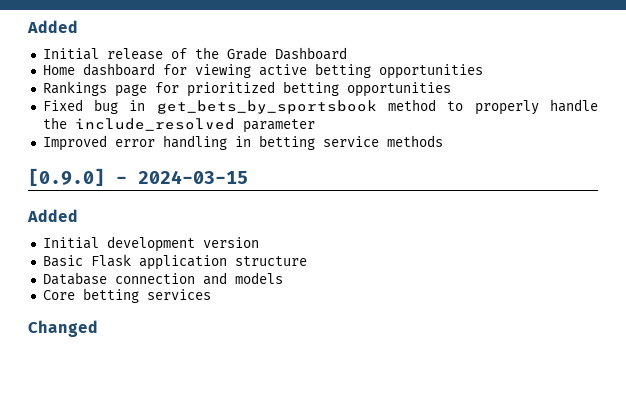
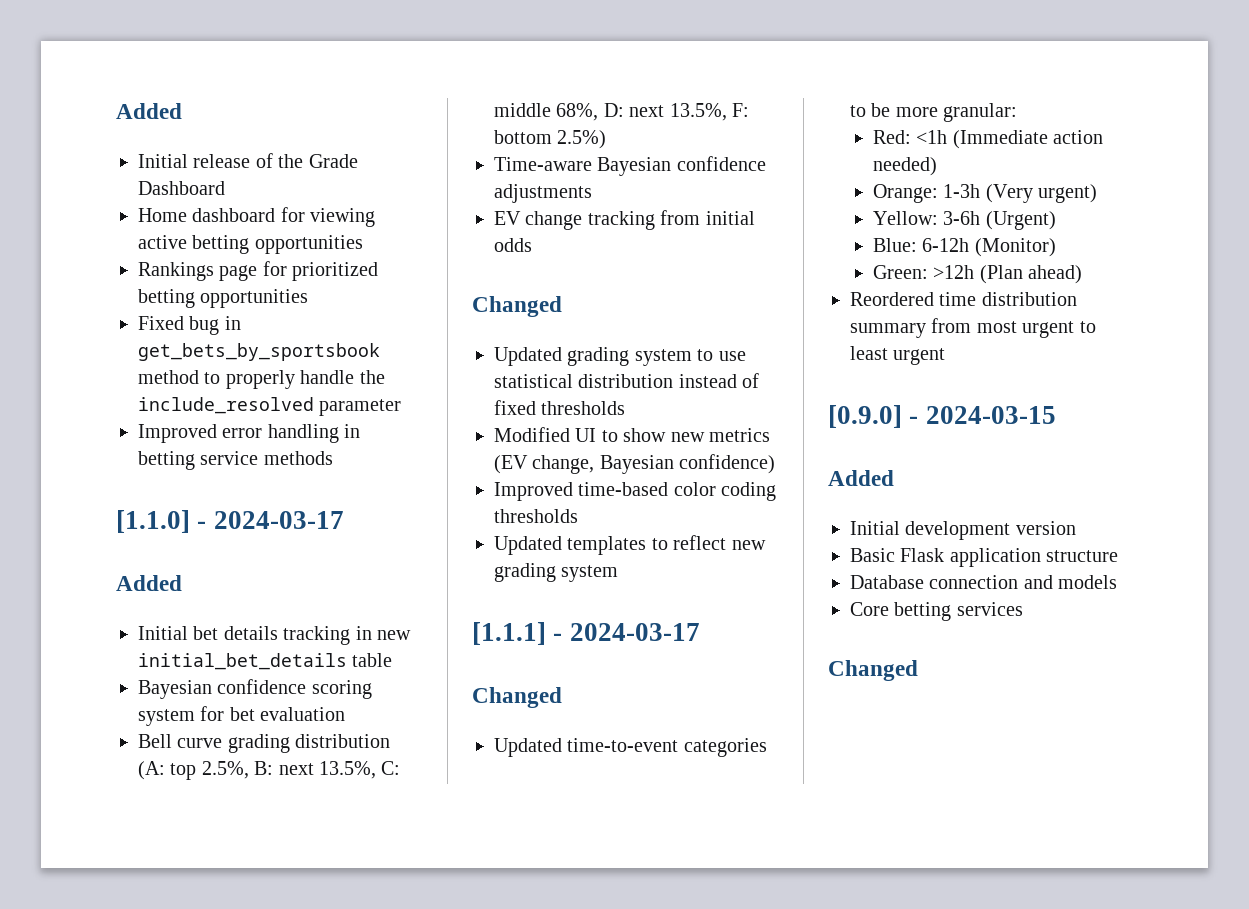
+ [1.1.0] - 2024-03-17
+ Added
+ Initial bet details tracking in new initial_bet_details table
+ Bayesian confidence scoring system for bet evaluation
+ Bell curve grading distribution (A: top 2.5%, B: next 13.5%, C: middle 68%, D: next 13.5%, F: bottom 2.5%)
+ Time-aware Bayesian confidence adjustments
+ EV change tracking from initial odds
+ Changed
+ Updated grading system to use statistical distribution instead of fixed thresholds
+ Modified UI to show new metrics (EV change, Bayesian confidence)
+ Improved time-based color coding thresholds
+ Updated templates to reflect new grading system
+ [1.1.1] - 2024-03-17
+ Changed
+ Updated time-to-event categories to be more granular:
+ Red: <1h (Immediate action needed)
+ Orange: 1-3h (Very urgent)
+ Yellow: 3-6h (Urgent)
+ Blue: 6-12h (Monitor)
+ Green: >12h (Plan ahead)
+ Reordered time distribution summary from most urgent to least urgent

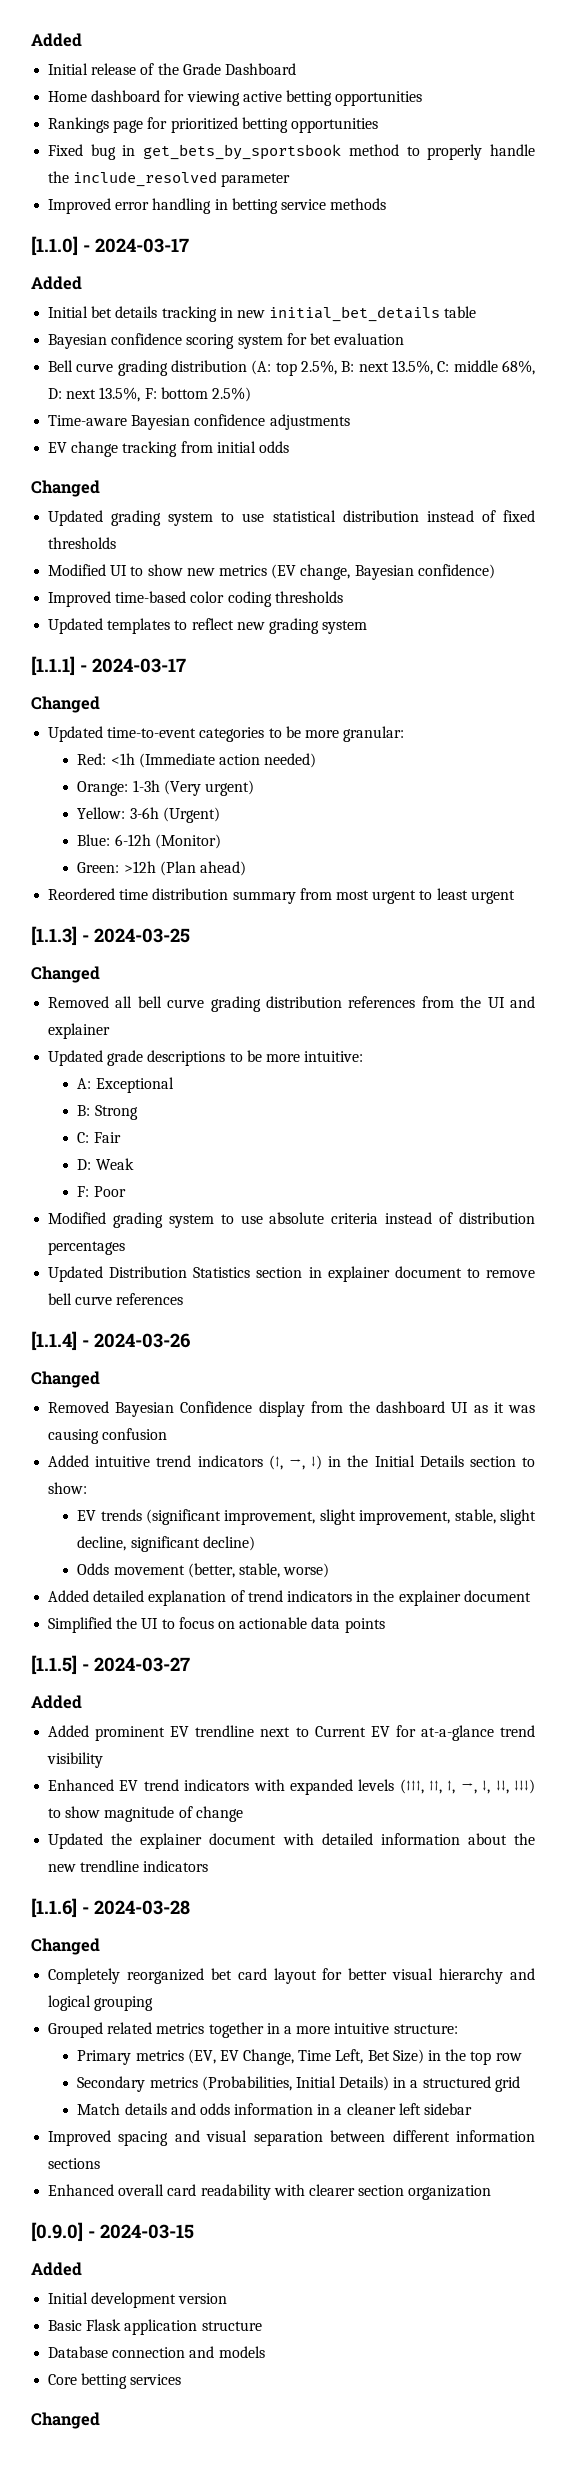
+ [1.1.3] - 2024-03-25
+ Changed
+ Removed all bell curve grading distribution references from the UI and explainer
+ Updated grade descriptions to be more intuitive:
+ A: Exceptional
+ B: Strong
+ C: Fair
+ D: Weak
+ F: Poor
+ Modified grading system to use absolute criteria instead of distribution percentages
+ Updated Distribution Statistics section in explainer document to remove bell curve references
+ [1.1.4] - 2024-03-26
+ Changed
+ Removed Bayesian Confidence display from the dashboard UI as it was causing confusion
+ Added intuitive trend indicators (↑, →, ↓) in the Initial Details section to show:
+ EV trends (significant improvement, slight improvement, stable, slight decline, significant decline)
+ Odds movement (better, stable, worse)
+ Added detailed explanation of trend indicators in the explainer document
+ Simplified the UI to focus on actionable data points
+ [1.1.5] - 2024-03-27
+ Added
+ Added prominent EV trendline next to Current EV for at-a-glance trend visibility
+ Enhanced EV trend indicators with expanded levels (↑↑↑, ↑↑, ↑, →, ↓, ↓↓, ↓↓↓) to show magnitude of change
+ Updated the explainer document with detailed information about the new trendline indicators
+ [1.1.6] - 2024-03-28
+ Changed
+ Completely reorganized bet card layout for better visual hierarchy and logical grouping
+ Grouped related metrics together in a more intuitive structure:
+ Primary metrics (EV, EV Change, Time Left, Bet Size) in the top row
+ Secondary metrics (Probabilities, Initial Details) in a structured grid
+ Match details and odds information in a cleaner left sidebar
+ Improved spacing and visual separation between different information sections
+ Enhanced overall card readability with clearer section organization

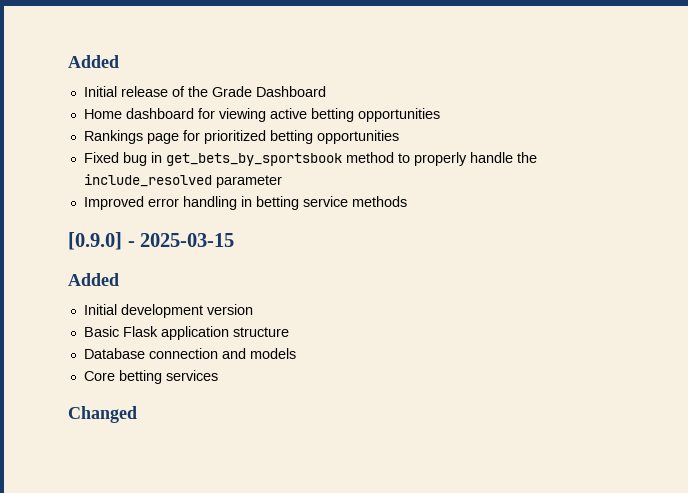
- [1.1.0] - 2024-03-17
- Added
- Initial bet details tracking in new initial_bet_details table
- Bayesian confidence scoring system for bet evaluation
- Bell curve grading distribution (A: top 2.5%, B: next 13.5%, C: middle 68%, D: next 13.5%, F: bottom 2.5%)
- Time-aware Bayesian confidence adjustments
- EV change tracking from initial odds
- Changed
- Updated grading system to use statistical distribution instead of fixed thresholds
- Modified UI to show new metrics (EV change, Bayesian confidence)
- Improved time-based color coding thresholds
- Updated templates to reflect new grading system
- [1.1.1] - 2024-03-17
- Changed
- Updated time-to-event categories to be more granular:
- Red: <1h (Immediate action needed)
- Orange: 1-3h (Very urgent)
- Yellow: 3-6h (Urgent)
- Blue: 6-12h (Monitor)
- Green: >12h (Plan ahead)
- Reordered time distribution summary from most urgent to least urgent
- [1.1.3] - 2024-03-25
- Changed
- Removed all bell curve grading distribution references from the UI and explainer
- Updated grade descriptions to be more intuitive:
- A: Exceptional
- B: Strong
- C: Fair
- D: Weak
- F: Poor
- Modified grading system to use absolute criteria instead of distribution percentages
- Updated Distribution Statistics section in explainer document to remove bell curve references
- [1.1.4] - 2024-03-26
- Changed
- Removed Bayesian Confidence display from the dashboard UI as it was causing confusion
- Added intuitive trend indicators (↑, →, ↓) in the Initial Details section to show:
- EV trends (significant improvement, slight improvement, stable, slight decline, significant decline)
- Odds movement (better, stable, worse)
- Added detailed explanation of trend indicators in the explainer document
- Simplified the UI to focus on actionable data points
- [1.1.5] - 2024-03-27
- Added
- Added prominent EV trendline next to Current EV for at-a-glance trend visibility
- Enhanced EV trend indicators with expanded levels (↑↑↑, ↑↑, ↑, →, ↓, ↓↓, ↓↓↓) to show magnitude of change
- Updated the explainer document with detailed information about the new trendline indicators
- [1.1.6] - 2024-03-28
- Changed
- Completely reorganized bet card layout for better visual hierarchy and logical grouping
- Grouped related metrics together in a more intuitive structure:
- Primary metrics (EV, EV Change, Time Left, Bet Size) in the top row
- Secondary metrics (Probabilities, Initial Details) in a structured grid
- Match details and odds information in a cleaner left sidebar
- Improved spacing and visual separation between different information sections
- Enhanced overall card readability with clearer section organization
- [0.9.0] - 2024-03-15
+ [0.9.0] - 2025-03-15

